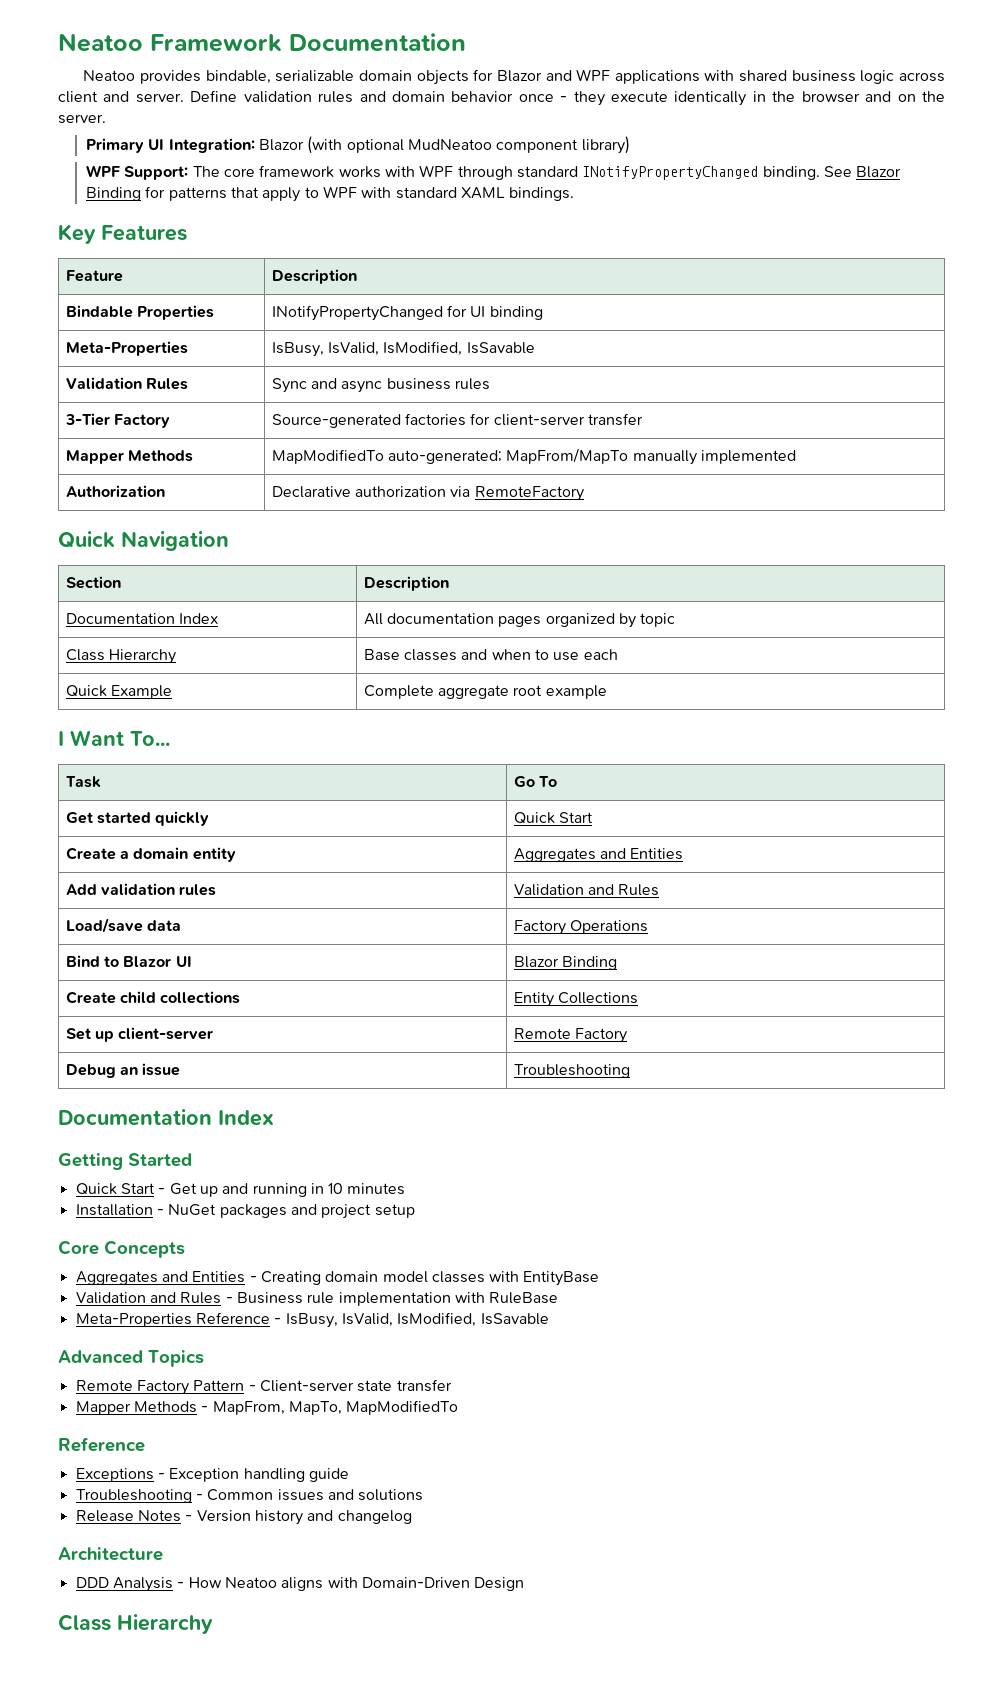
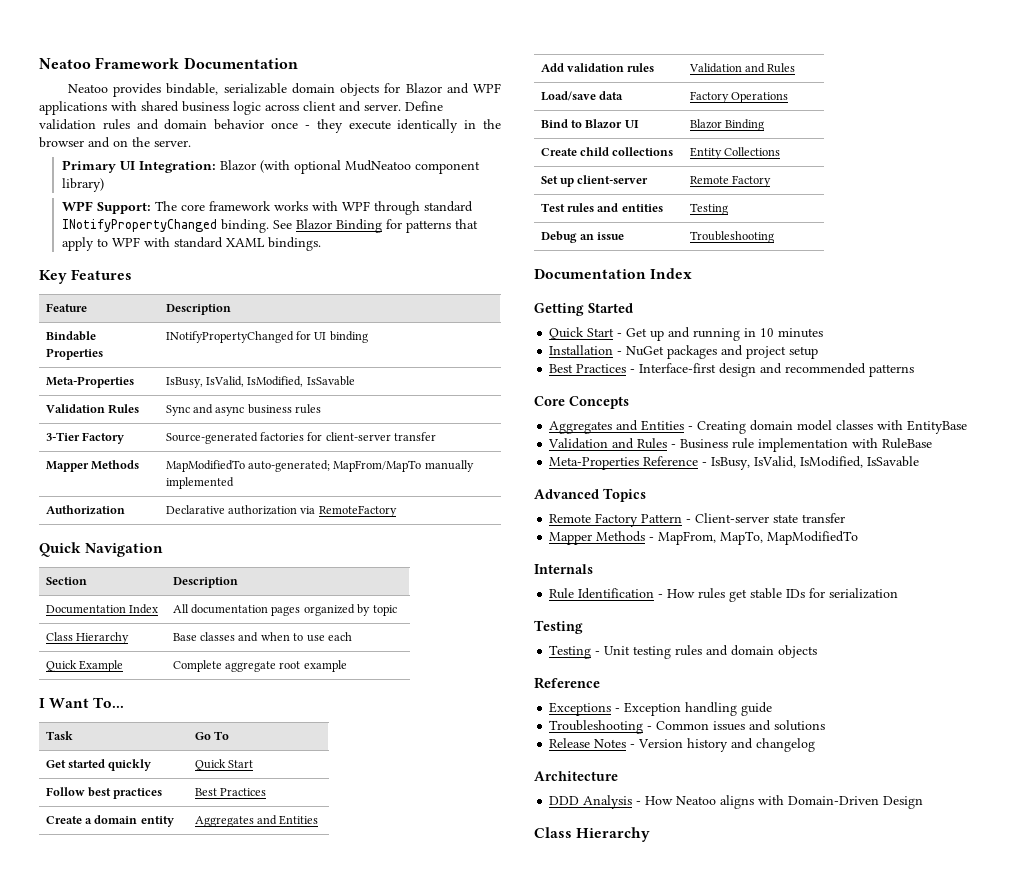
+ Follow best practices | Best Practices
+ Test rules and entities | Testing
+ Best Practices - Interface-first design and recommended patterns
+ Internals
+ Rule Identification - How rules get stable IDs for serialization
+ Testing
+ Testing - Unit testing rules and domain objects

